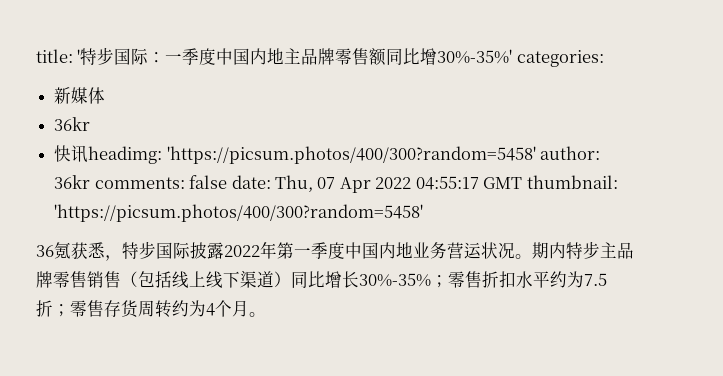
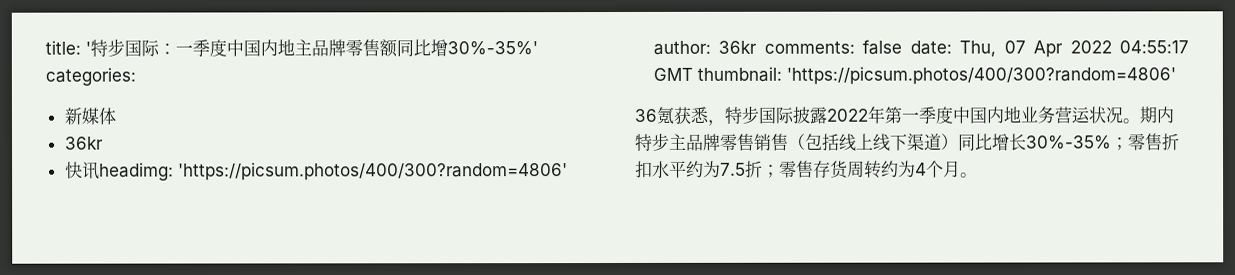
- 快讯headimg: 'https://picsum.photos/400/300?random=5458' author: 36kr comments: false date: Thu, 07 Apr 2022 04:55:17 GMT thumbnail: 'https://picsum.photos/400/300?random=5458'
+ 快讯headimg: 'https://picsum.photos/400/300?random=4806' author: 36kr comments: false date: Thu, 07 Apr 2022 04:55:17 GMT thumbnail: 'https://picsum.photos/400/300?random=4806'

